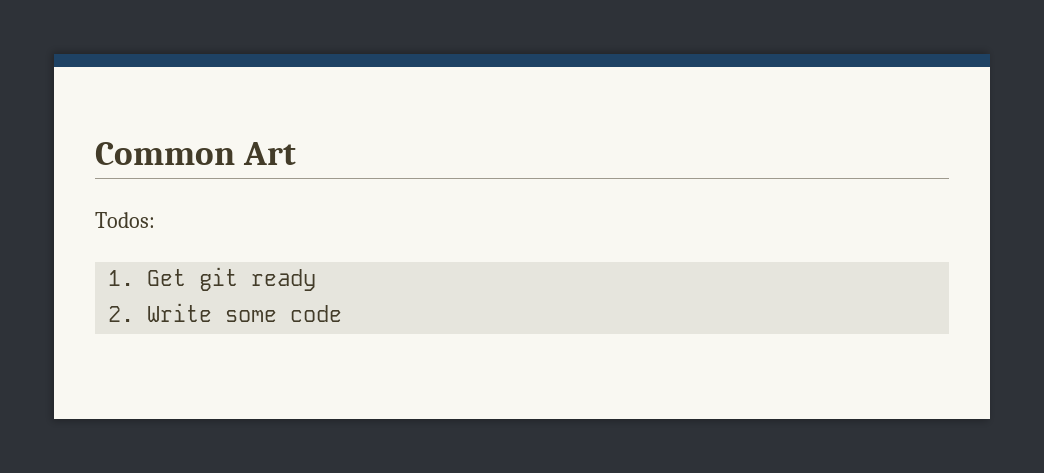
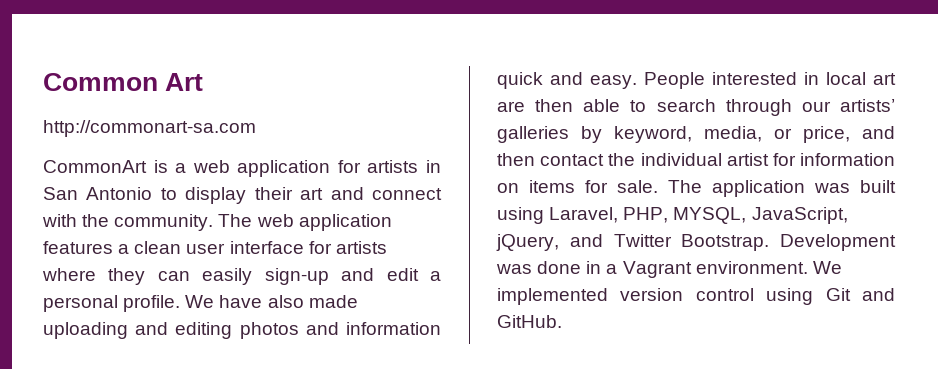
- Todos:
- 1. Get git ready
- 2. Write some code
+ http://commonart-sa.com
+ CommonArt is a web application for artists in San Antonio to display their art and connect with the community. The web application features a clean user interface for artists where they can easily sign-up and edit a personal profile. We have also made uploading and editing photos and information quick and easy. People interested in local art are then able to search through our artists’ galleries by keyword, media, or price, and then contact the individual artist for information on items for sale. The application was built using Laravel, PHP, MYSQL, JavaScript, jQuery, and Twitter Bootstrap. Development was done in a Vagrant environment. We implemented version control using Git and GitHub.

